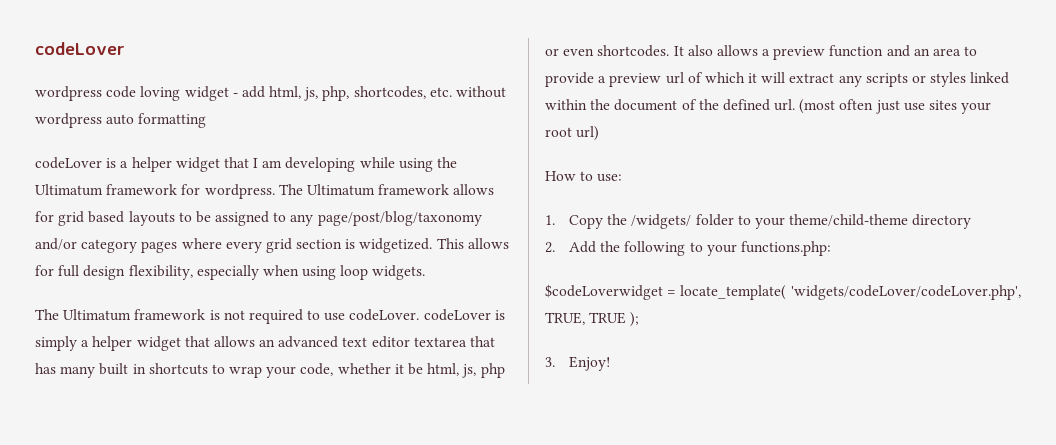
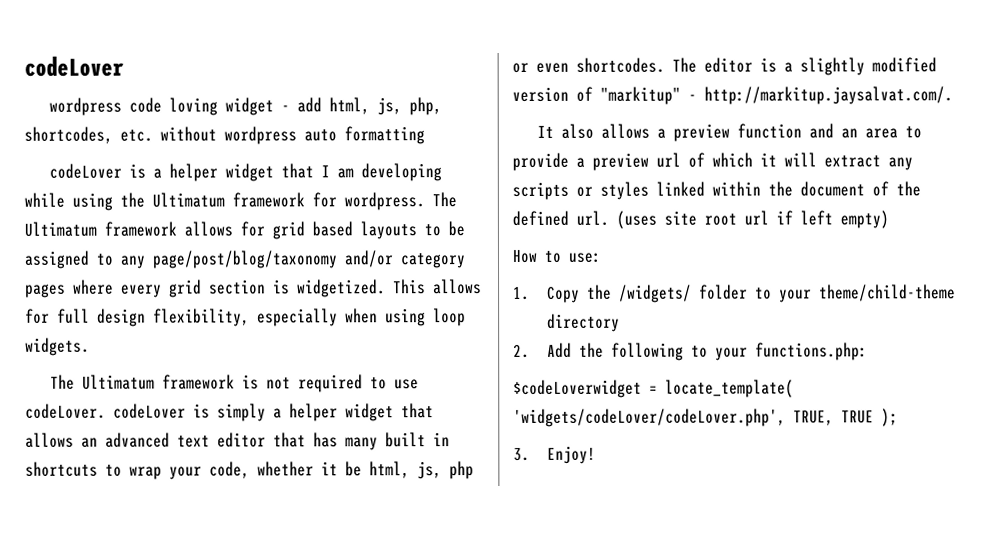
- The Ultimatum framework is not required to use codeLover. codeLover is simply a helper widget that allows an advanced text editor textarea that has many built in shortcuts to wrap your code, whether it be html, js, php or even shortcodes. It also allows a preview function and an area to provide a preview url of which it will extract any scripts or styles linked within the document of the defined url.
+ The Ultimatum framework is not required to use codeLover. codeLover is simply a helper widget that allows an advanced text editor that has many built in shortcuts to wrap your code, whether it be html, js, php or even shortcodes. The editor is a slightly modified version of "markitup" - http://markitup.jaysalvat.com/.
+ It also allows a preview function and an area to provide a preview url of which it will extract any scripts or styles linked within the document of the defined url.
- (most often just use sites your root url)
+ (uses site root url if left empty)

